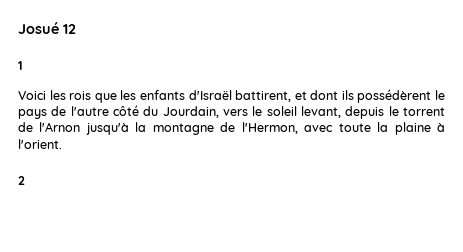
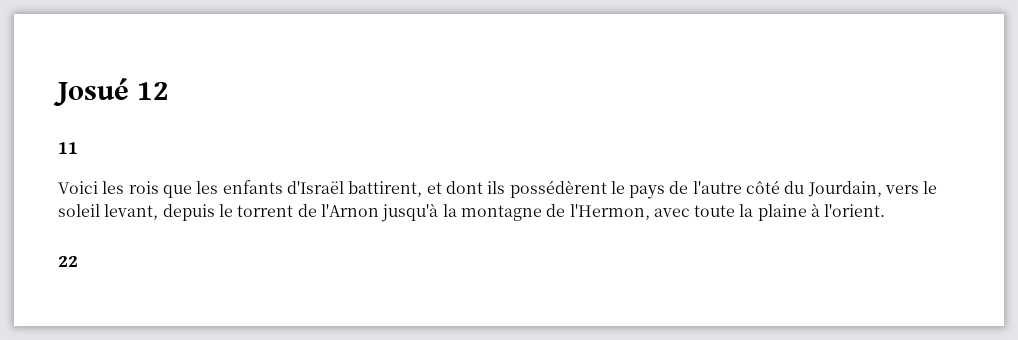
- 1
+ 11
- 2
+ 22

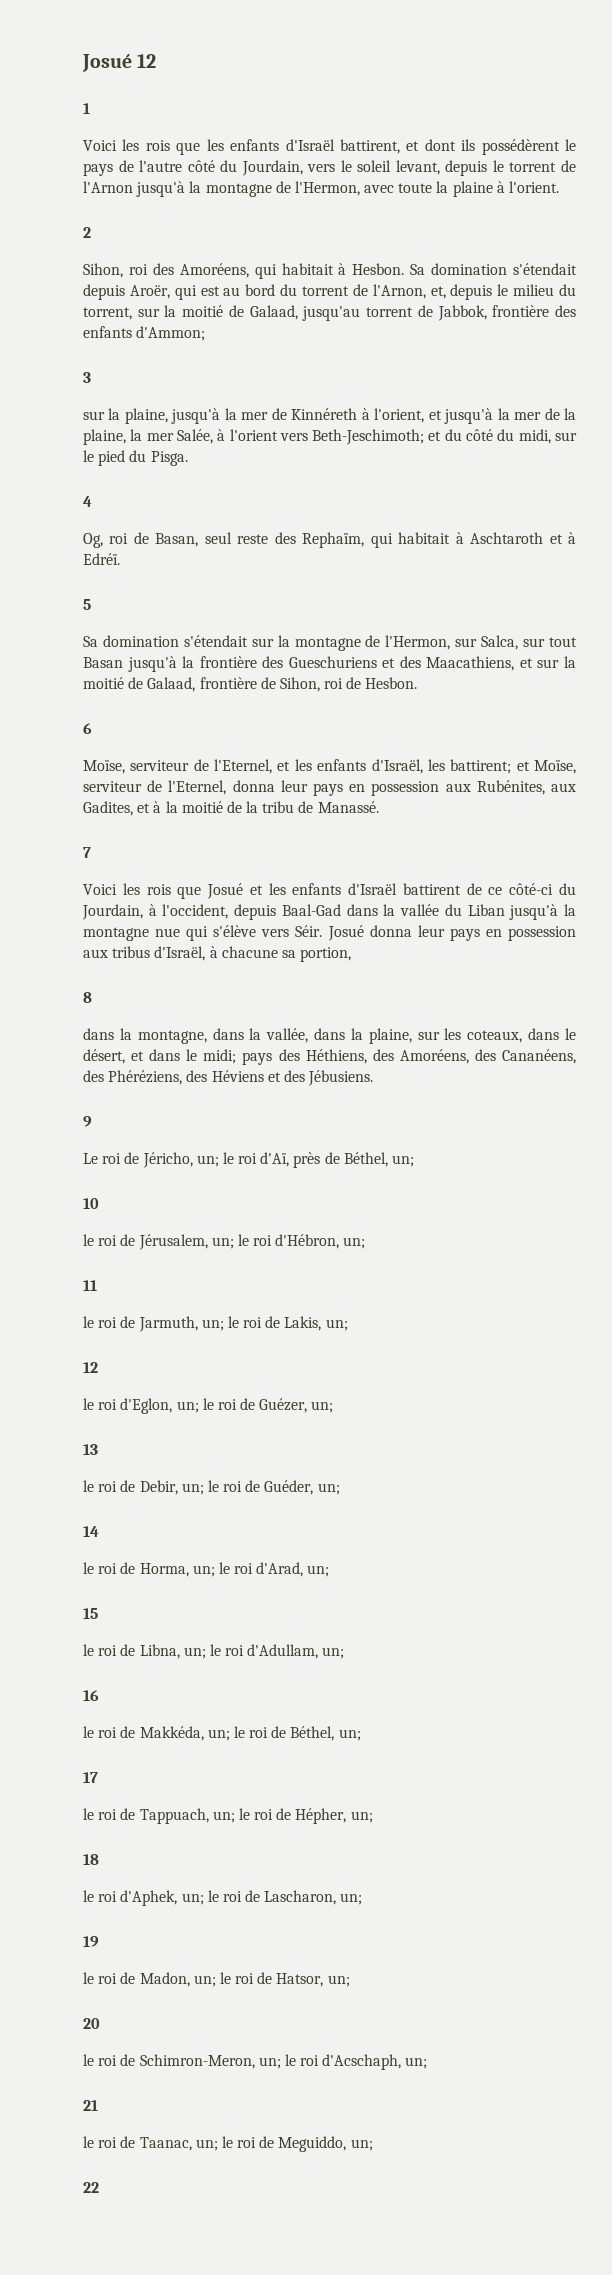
- 11
+ 1
+ 2
+ Sihon, roi des Amoréens, qui habitait à Hesbon. Sa domination s'étendait depuis Aroër, qui est au bord du torrent de l'Arnon, et, depuis le milieu du torrent, sur la moitié de Galaad, jusqu'au torrent de Jabbok, frontière des enfants d'Ammon;
+ 3
+ sur la plaine, jusqu'à la mer de Kinnéreth à l'orient, et jusqu'à la mer de la plaine, la mer Salée, à l'orient vers Beth-Jeschimoth; et du côté du midi, sur le pied du Pisga.
+ 4
+ Og, roi de Basan, seul reste des Rephaïm, qui habitait à Aschtaroth et à Edréï.
+ 5
+ Sa domination s'étendait sur la montagne de l'Hermon, sur Salca, sur tout Basan jusqu'à la frontière des Gueschuriens et des Maacathiens, et sur la moitié de Galaad, frontière de Sihon, roi de Hesbon.
+ 6
+ Moïse, serviteur de l'Eternel, et les enfants d'Israël, les battirent; et Moïse, serviteur de l'Eternel, donna leur pays en possession aux Rubénites, aux Gadites, et à la moitié de la tribu de Manassé.
+ 7
+ Voici les rois que Josué et les enfants d'Israël battirent de ce côté-ci du Jourdain, à l'occident, depuis Baal-Gad dans la vallée du Liban jusqu'à la montagne nue qui s'élève vers Séir. Josué donna leur pays en possession aux tribus d'Israël, à chacune sa portion,
+ 8
+ dans la montagne, dans la vallée, dans la plaine, sur les coteaux, dans le désert, et dans le midi; pays des Héthiens, des Amoréens, des Cananéens, des Phéréziens, des Héviens et des Jébusiens.
+ 9
+ Le roi de Jéricho, un; le roi d'Aï, près de Béthel, un;
+ 10
+ le roi de Jérusalem, un; le roi d'Hébron, un;
+ 11
+ le roi de Jarmuth, un; le roi de Lakis, un;
+ 12
+ le roi d'Eglon, un; le roi de Guézer, un;
+ 13
+ le roi de Debir, un; le roi de Guéder, un;
+ 14
+ le roi de Horma, un; le roi d'Arad, un;
+ 15
+ le roi de Libna, un; le roi d'Adullam, un;
+ 16
+ le roi de Makkéda, un; le roi de Béthel, un;
+ 17
+ le roi de Tappuach, un; le roi de Hépher, un;
+ 18
+ le roi d'Aphek, un; le roi de Lascharon, un;
+ 19
+ le roi de Madon, un; le roi de Hatsor, un;
+ 20
+ le roi de Schimron-Meron, un; le roi d'Acschaph, un;
+ 21
+ le roi de Taanac, un; le roi de Meguiddo, un;

